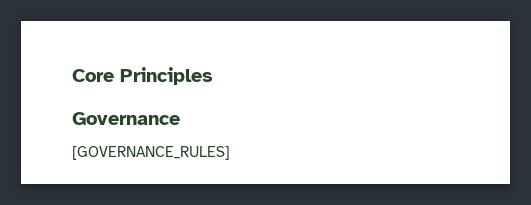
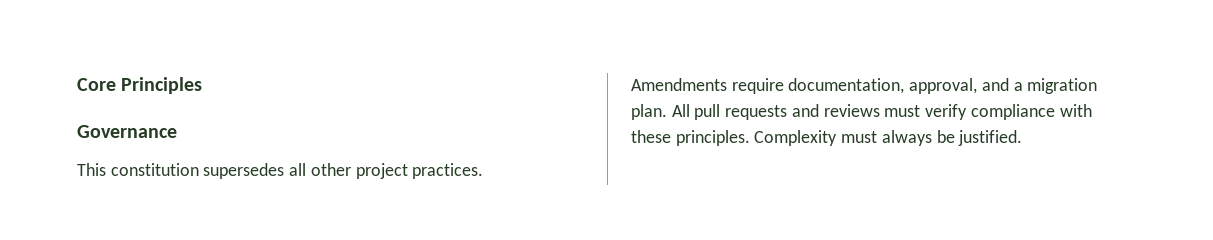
- [GOVERNANCE_RULES]
+ This constitution supersedes all other project practices. Amendments require documentation, approval, and a migration plan. All pull requests and reviews must verify compliance with these principles. Complexity must always be justified.

